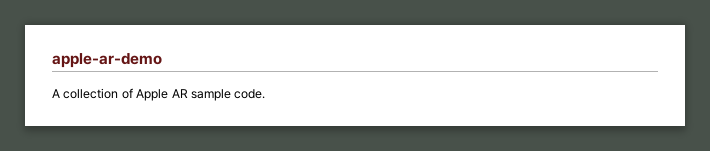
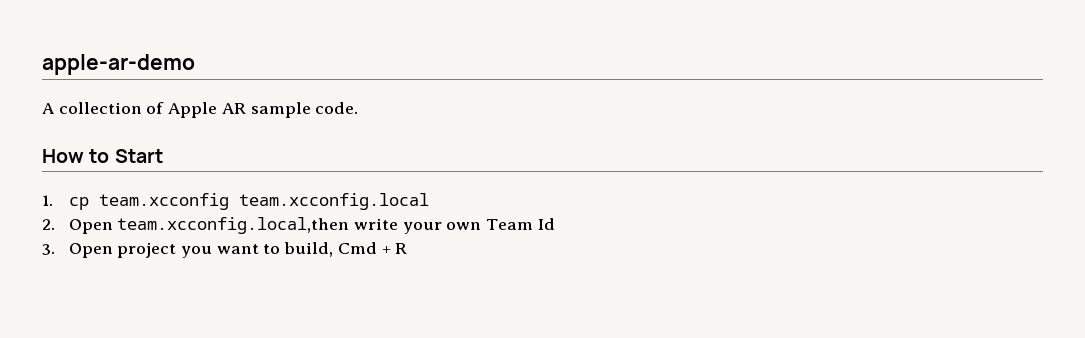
+ How to Start
+ 1. cp team.xcconfig team.xcconfig.local
+ 2. Open team.xcconfig.local,then write your own Team Id
+ 3. Open project you want to build, Cmd + R

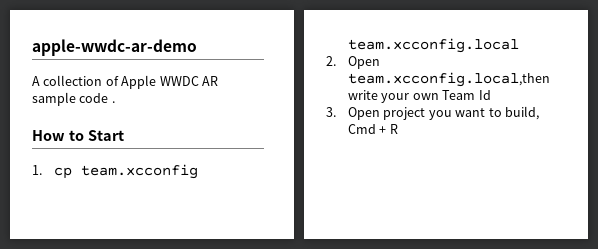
- apple-ar-demo
+ apple-wwdc-ar-demo
- A collection of Apple AR sample code.
+ A collection of Apple WWDC AR sample code .

